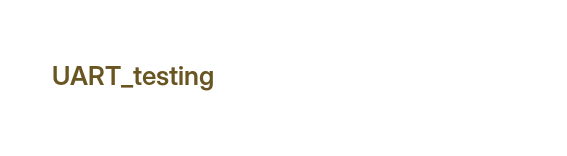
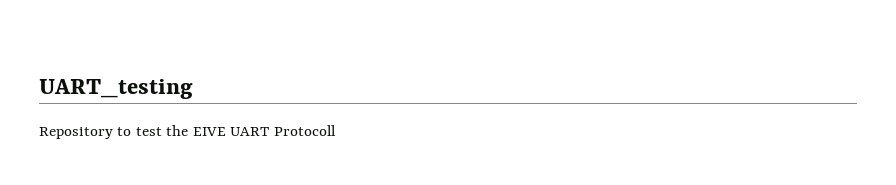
+ Repository to test the EIVE UART Protocoll

